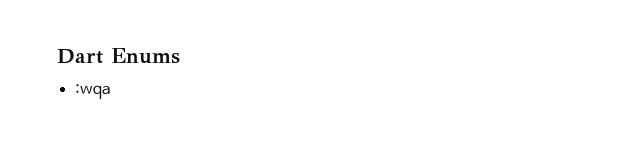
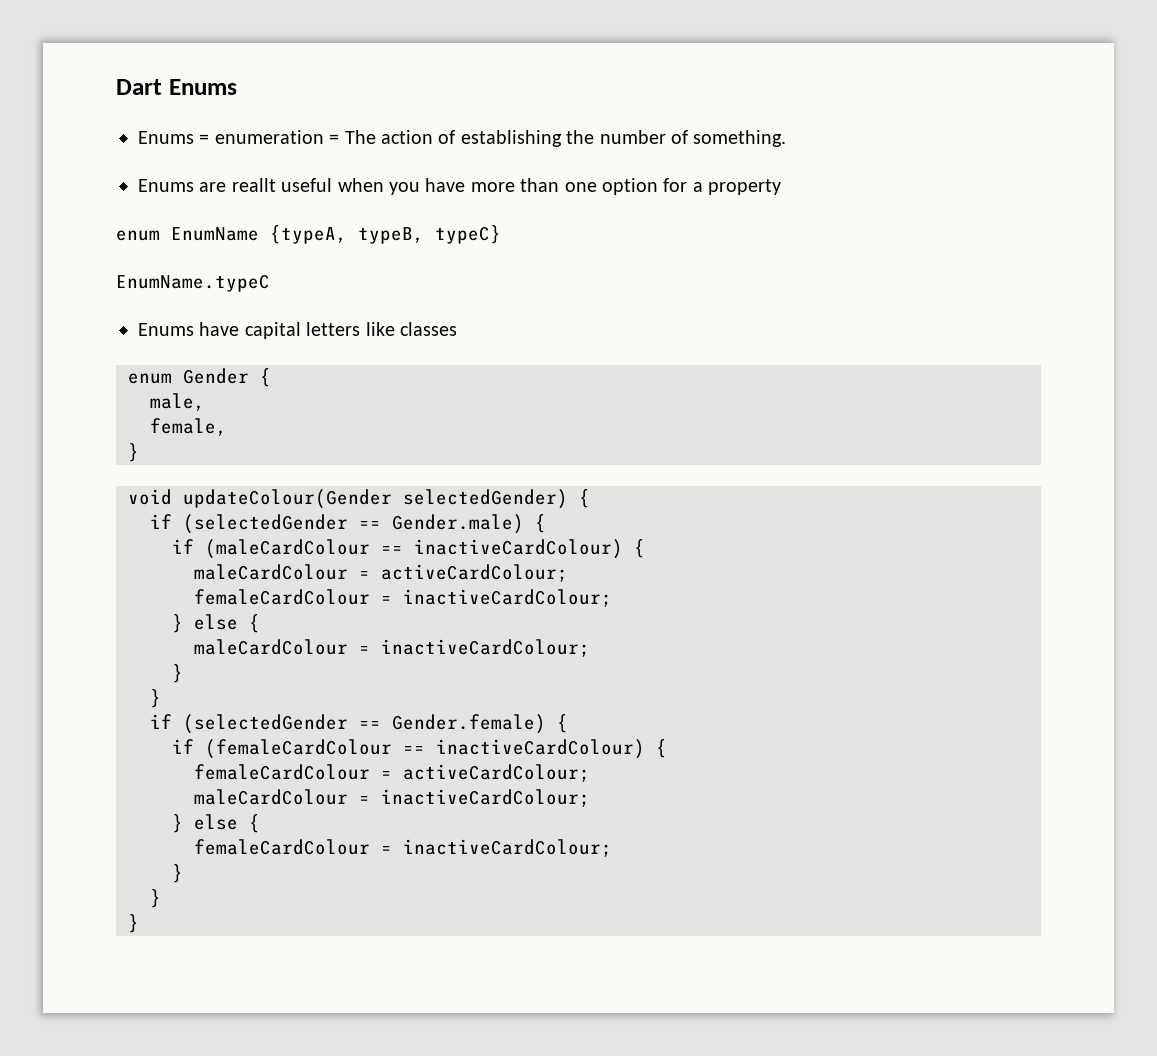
- :wqa
+ Enums = enumeration = The action of establishing the number of something.
+ Enums are reallt useful when you have more than one option for a property
+ enum EnumName {typeA, typeB, typeC}
+ EnumName.typeC
+ Enums have capital letters like classes
+ enum Gender {
+ male,
+ female,
+ }
+ void updateColour(Gender selectedGender) {
+ if (selectedGender == Gender.male) {
+ if (maleCardColour == inactiveCardColour) {
+ maleCardColour = activeCardColour;
+ femaleCardColour = inactiveCardColour;
+ } else {
+ maleCardColour = inactiveCardColour;
+ }
+ }
+ if (selectedGender == Gender.female) {
+ if (femaleCardColour == inactiveCardColour) {
+ femaleCardColour = activeCardColour;
+ maleCardColour = inactiveCardColour;
+ } else {
+ femaleCardColour = inactiveCardColour;
+ }
+ }
+ }

